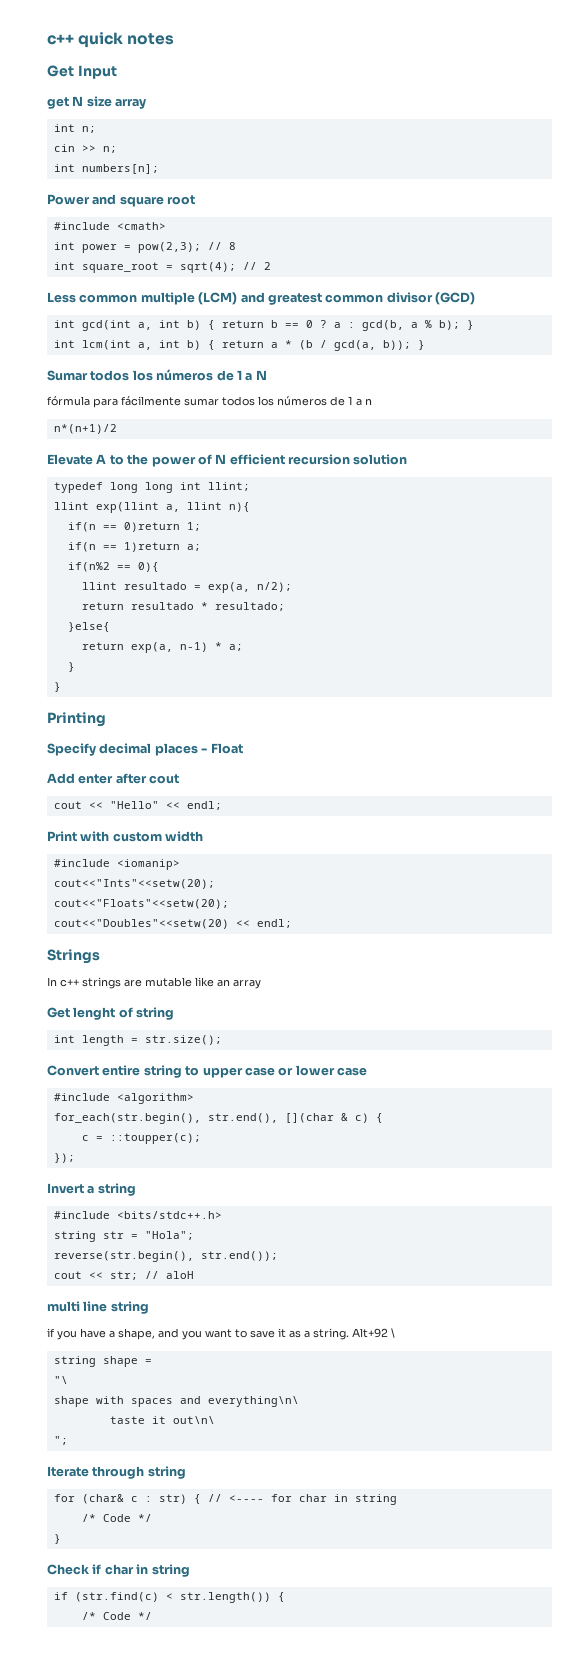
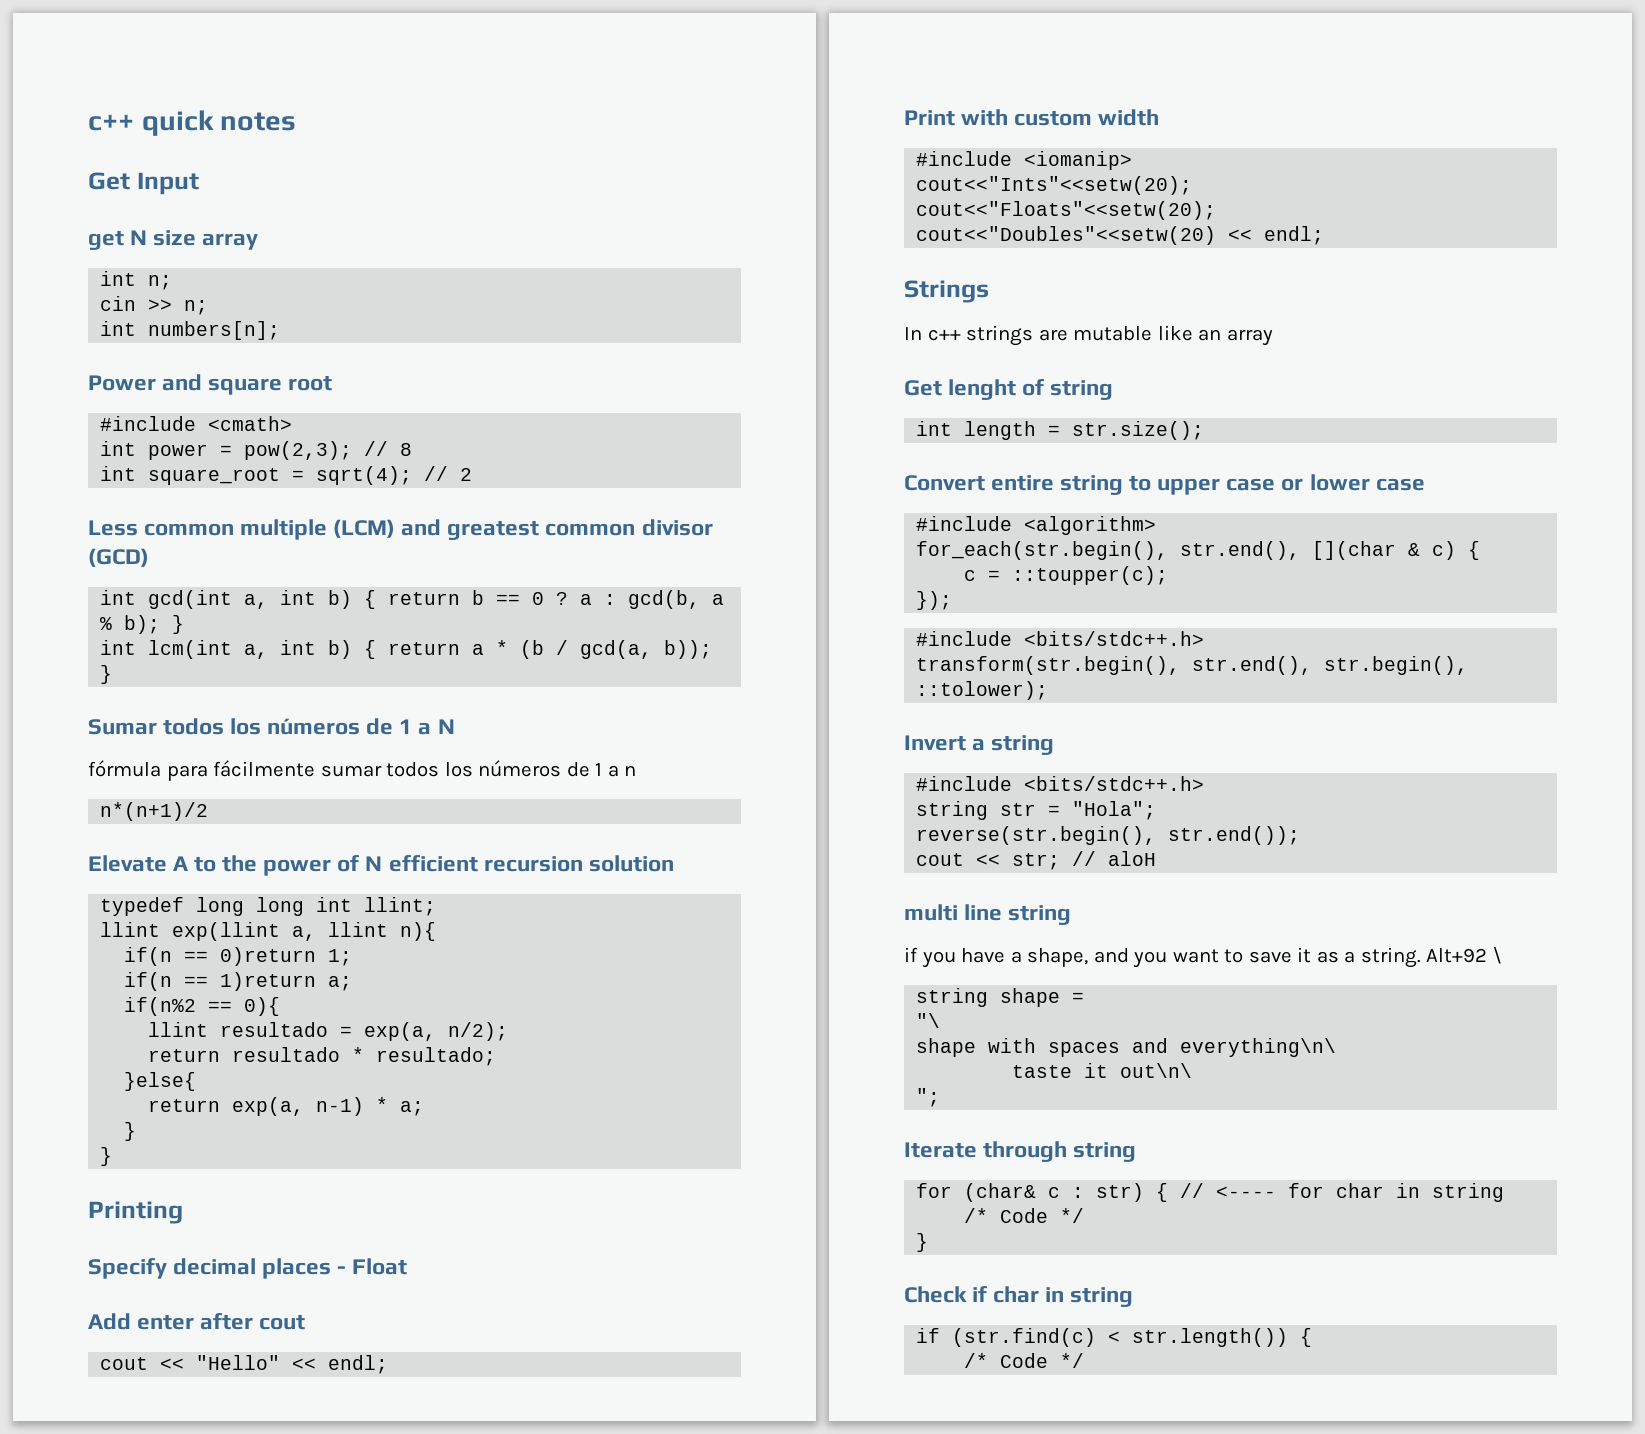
  });
+ #include <bits/stdc++.h>
+ transform(str.begin(), str.end(), str.begin(), ::tolower);

